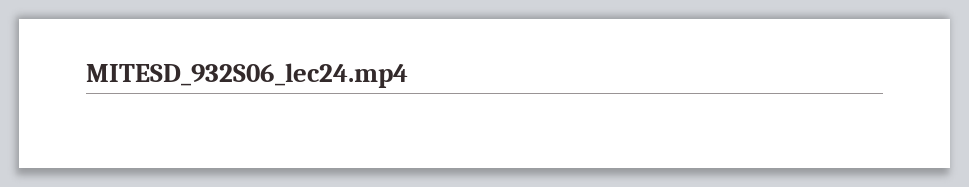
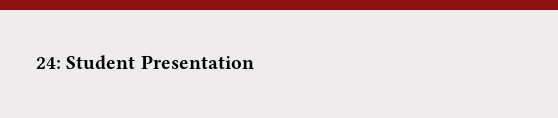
- MITESD_932S06_lec24.mp4
+ 24: Student Presentation

